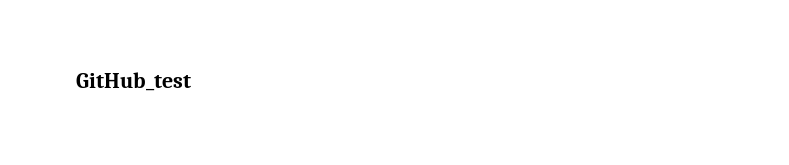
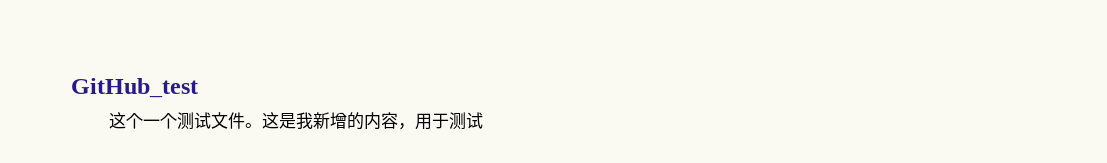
+ 这个一个测试文件。这是我新增的内容，用于测试

